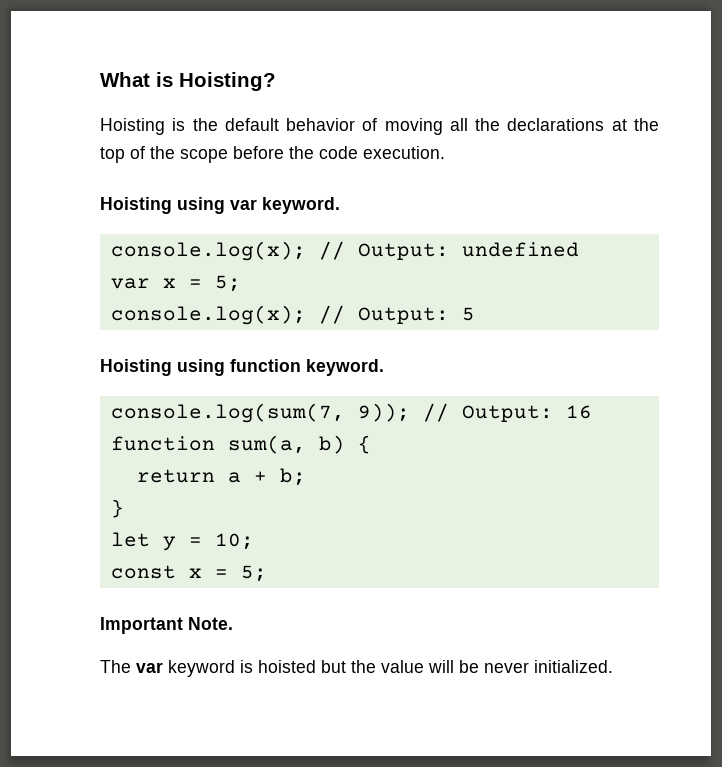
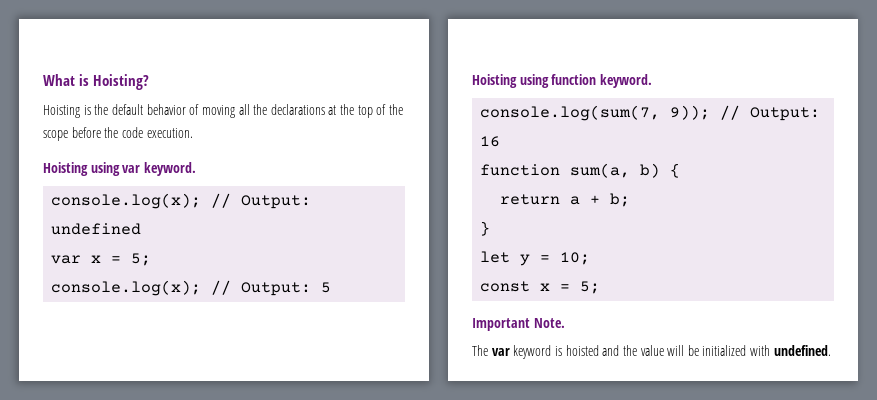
- The var keyword is hoisted but the value will be never initialized.
+ The var keyword is hoisted and the value will be initialized with undefined.

